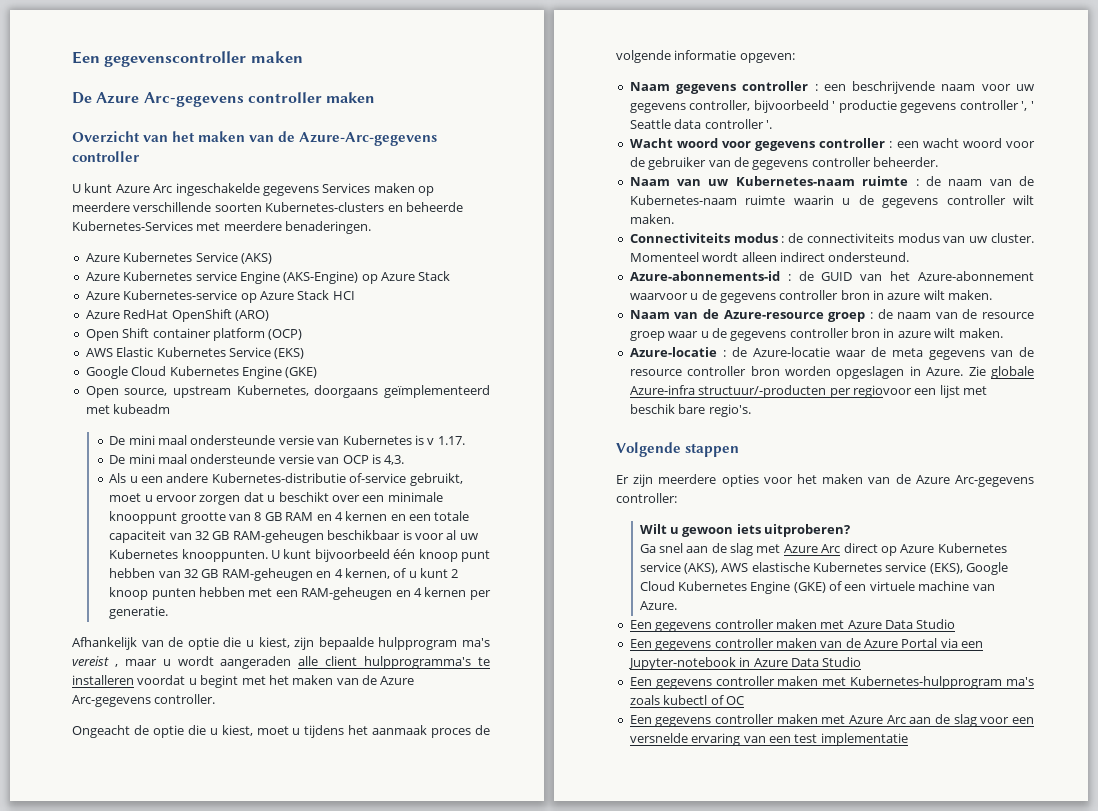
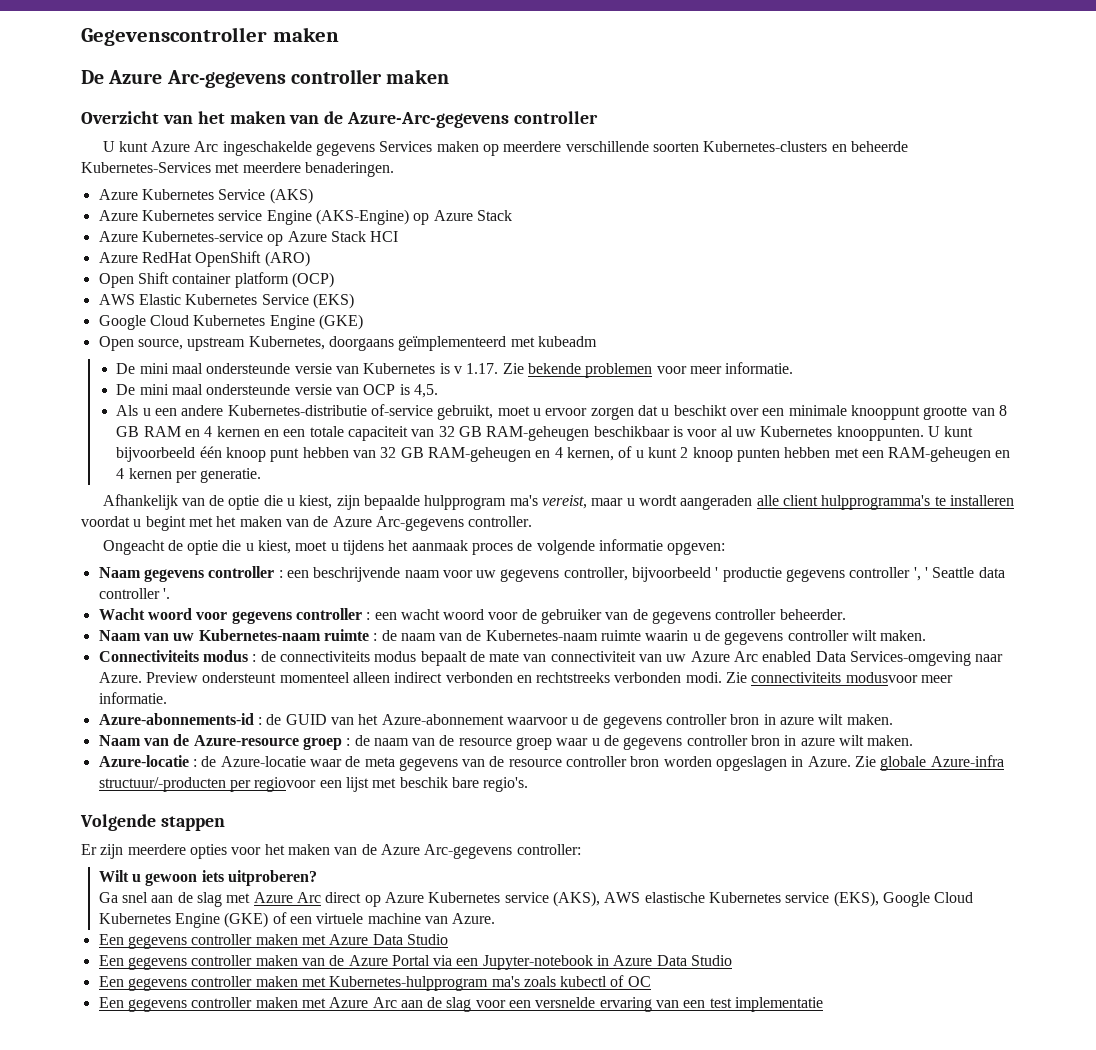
- Een gegevenscontroller maken
+ Gegevenscontroller maken
- De mini maal ondersteunde versie van Kubernetes is v 1.17.
+ De mini maal ondersteunde versie van Kubernetes is v 1.17. Zie bekende problemen voor meer informatie.
- De mini maal ondersteunde versie van OCP is 4,3.
+ De mini maal ondersteunde versie van OCP is 4,5.
- Afhankelijk van de optie die u kiest, zijn bepaalde hulpprogram ma's vereist , maar u wordt aangeraden alle client hulpprogramma's te installeren voordat u begint met het maken van de Azure Arc-gegevens controller.
+ Afhankelijk van de optie die u kiest, zijn bepaalde hulpprogram ma's vereist, maar u wordt aangeraden alle client hulpprogramma's te installeren voordat u begint met het maken van de Azure Arc-gegevens controller.
- Connectiviteits modus : de connectiviteits modus van uw cluster. Momenteel wordt alleen indirect ondersteund.
+ Connectiviteits modus : de connectiviteits modus bepaalt de mate van connectiviteit van uw Azure Arc enabled Data Services-omgeving naar Azure. Preview ondersteunt momenteel alleen indirect verbonden en rechtstreeks verbonden modi. Zie connectiviteits modusvoor meer informatie.

